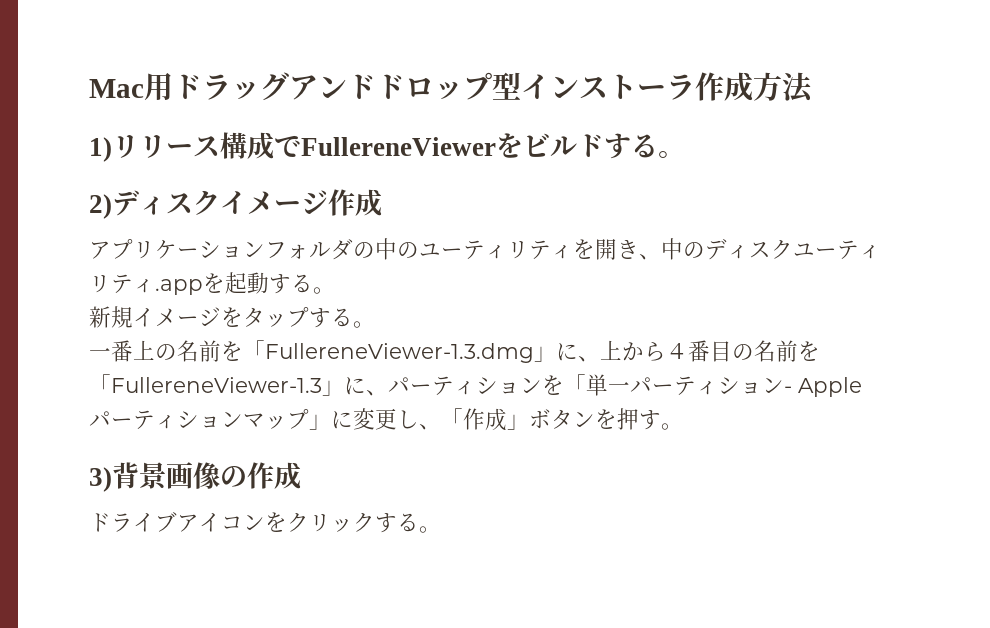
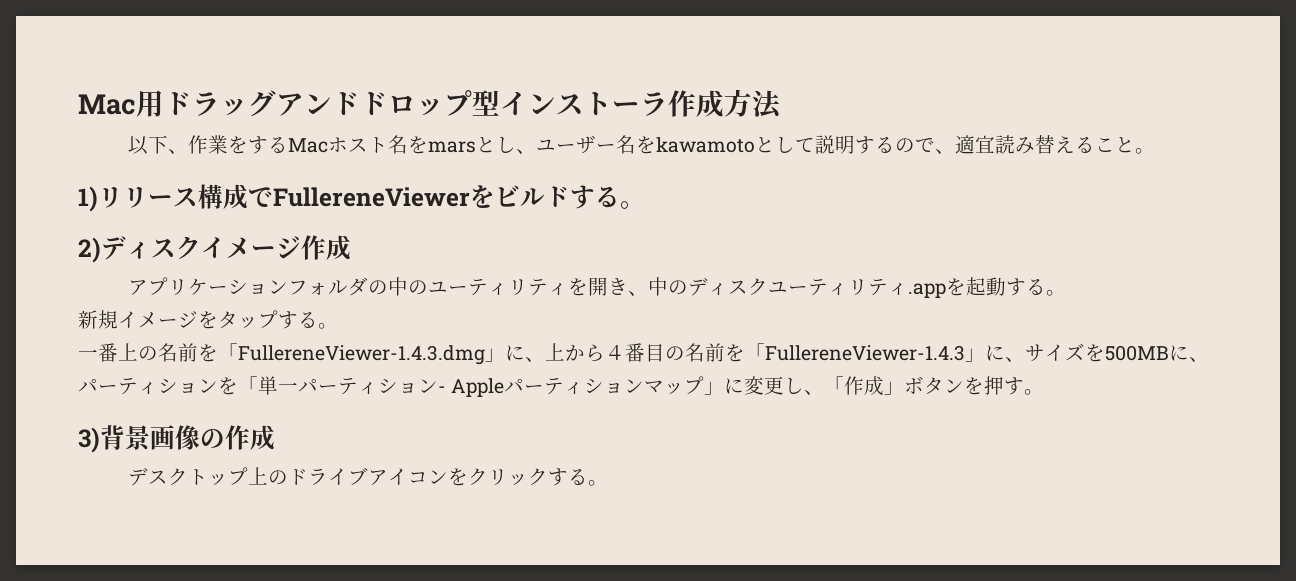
+ 以下、作業をするMacホスト名をmarsとし、ユーザー名をkawamotoとして説明するので、適宜読み替えること。
- 一番上の名前を「FullereneViewer-1.3.dmg」に、上から４番目の名前を「FullereneViewer-1.3」に、パーティションを「単一パーティション- Appleパーティションマップ」に変更し、「作成」ボタンを押す。
+ 一番上の名前を「FullereneViewer-1.4.3.dmg」に、上から４番目の名前を「FullereneViewer-1.4.3」に、サイズを500MBに、パーティションを「単一パーティション- Appleパーティションマップ」に変更し、「作成」ボタンを押す。
- ドライブアイコンをクリックする。
+ デスクトップ上のドライブアイコンをクリックする。

